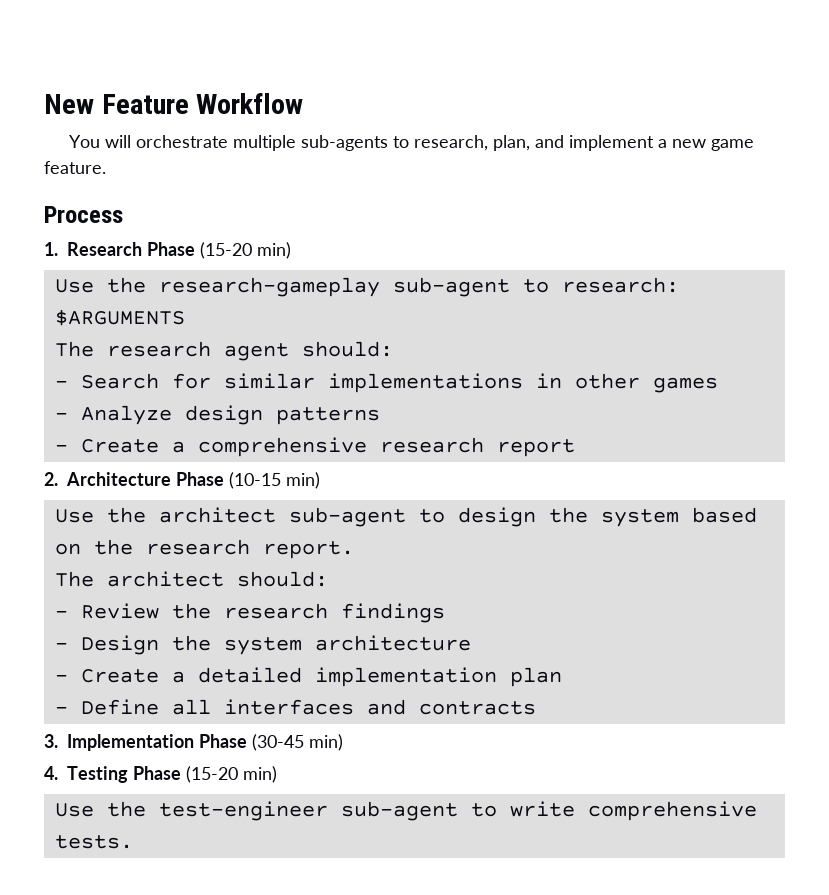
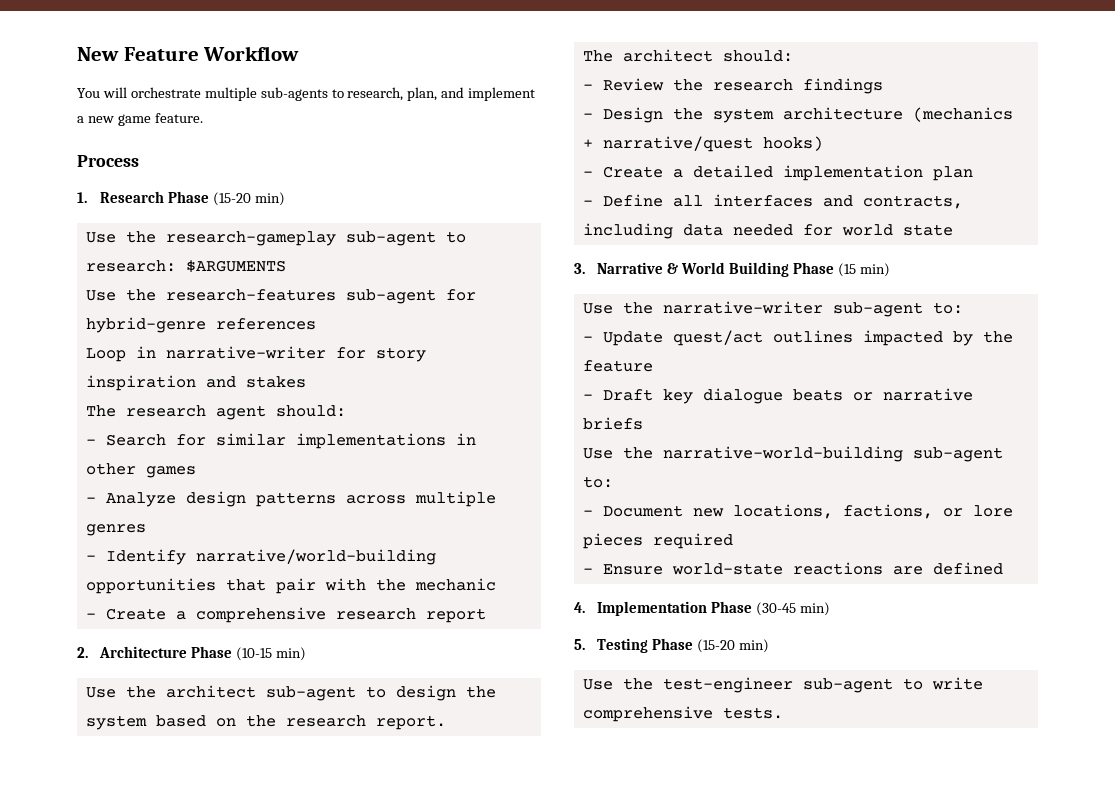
+ Use the research-features sub-agent for hybrid-genre references
+ Loop in narrative-writer for story inspiration and stakes
- - Analyze design patterns
+ - Analyze design patterns across multiple genres
+ - Identify narrative/world-building opportunities that pair with the mechanic
- - Design the system architecture
+ - Design the system architecture (mechanics + narrative/quest hooks)
- - Define all interfaces and contracts
- 3. Implementation Phase (30-45 min)
+ - Define all interfaces and contracts, including data needed for world state
+ 3. Narrative & World Building Phase (15 min)
+ Use the narrative-writer sub-agent to:
+ - Update quest/act outlines impacted by the feature
+ - Draft key dialogue beats or narrative briefs
+ Use the narrative-world-building sub-agent to:
+ - Document new locations, factions, or lore pieces required
+ - Ensure world-state reactions are defined
+ 4. Implementation Phase (30-45 min)
- 4. Testing Phase (15-20 min)
+ 5. Testing Phase (15-20 min)

